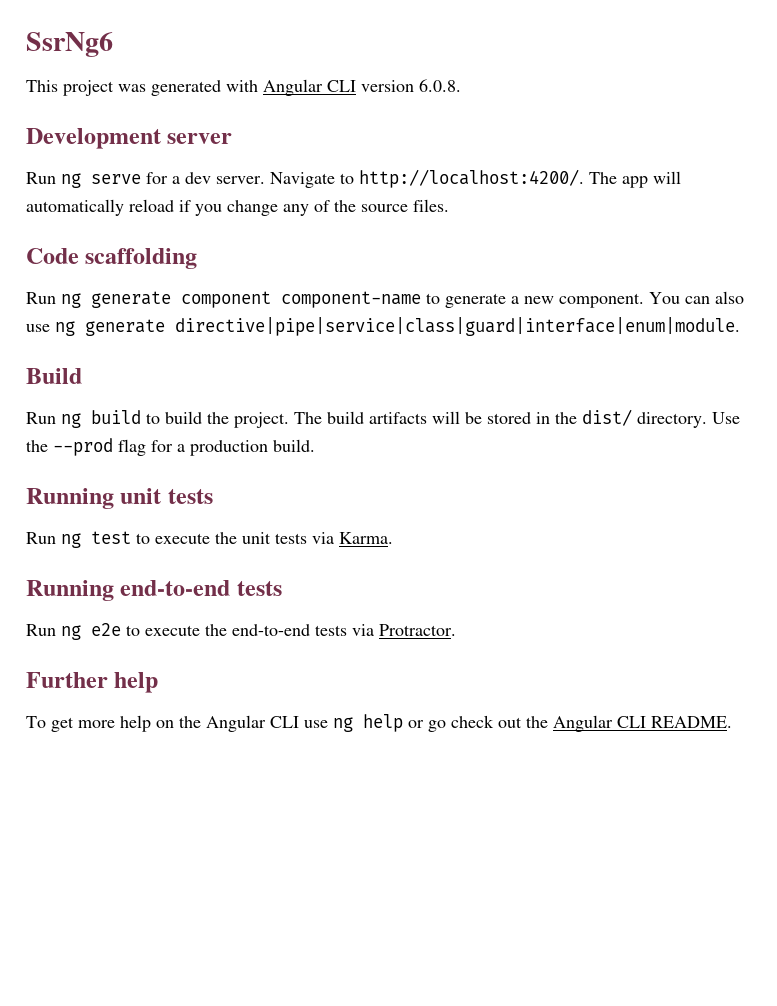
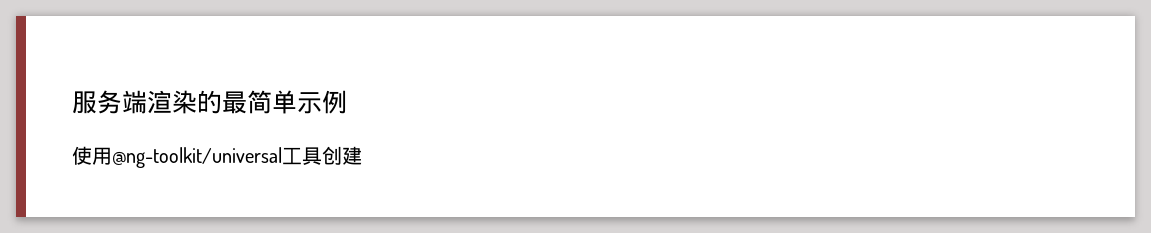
- SsrNg6
- This project was generated with Angular CLI version 6.0.8.
- Development server
- Run ng serve for a dev server. Navigate to http://localhost:4200/. The app will automatically reload if you change any of the source files.
- Code scaffolding
- Run ng generate component component-name to generate a new component. You can also use ng generate directive|pipe|service|class|guard|interface|enum|module.
- Build
- Run ng build to build the project. The build artifacts will be stored in the dist/ directory. Use the --prod flag for a production build.
- Running unit tests
- Run ng test to execute the unit tests via Karma.
- Running end-to-end tests
- Run ng e2e to execute the end-to-end tests via Protractor.
- Further help
- To get more help on the Angular CLI use ng help or go check out the Angular CLI README.
+ 服务端渲染的最简单示例
+ 使用@ng-toolkit/universal工具创建

